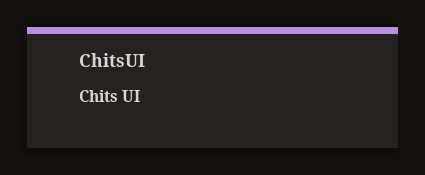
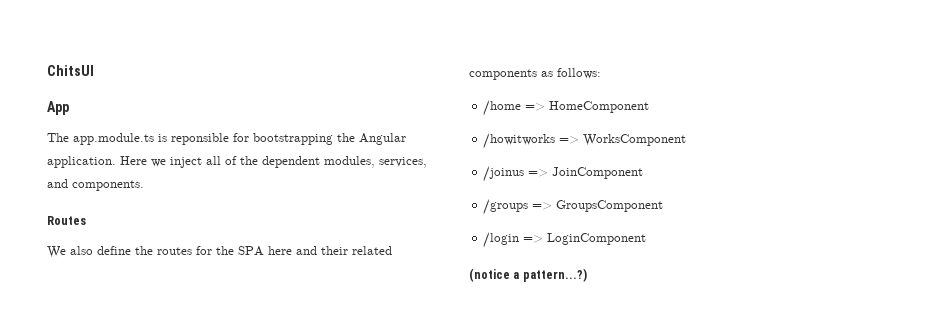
- Chits UI
+ App
+ The app.module.ts is reponsible for bootstrapping the Angular application. Here we inject all of the dependent modules, services, and components.
+ Routes
+ We also define the routes for the SPA here and their related components as follows:
+ /home => HomeComponent
+ /howitworks => WorksComponent
+ /joinus => JoinComponent
+ /groups => GroupsComponent
+ /login => LoginComponent
+ (notice a pattern...?)

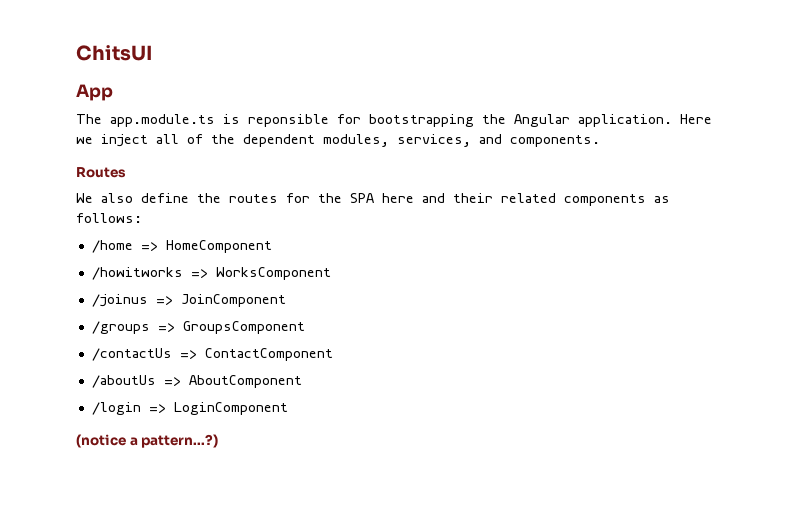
+ /contactUs => ContactComponent
+ /aboutUs => AboutComponent

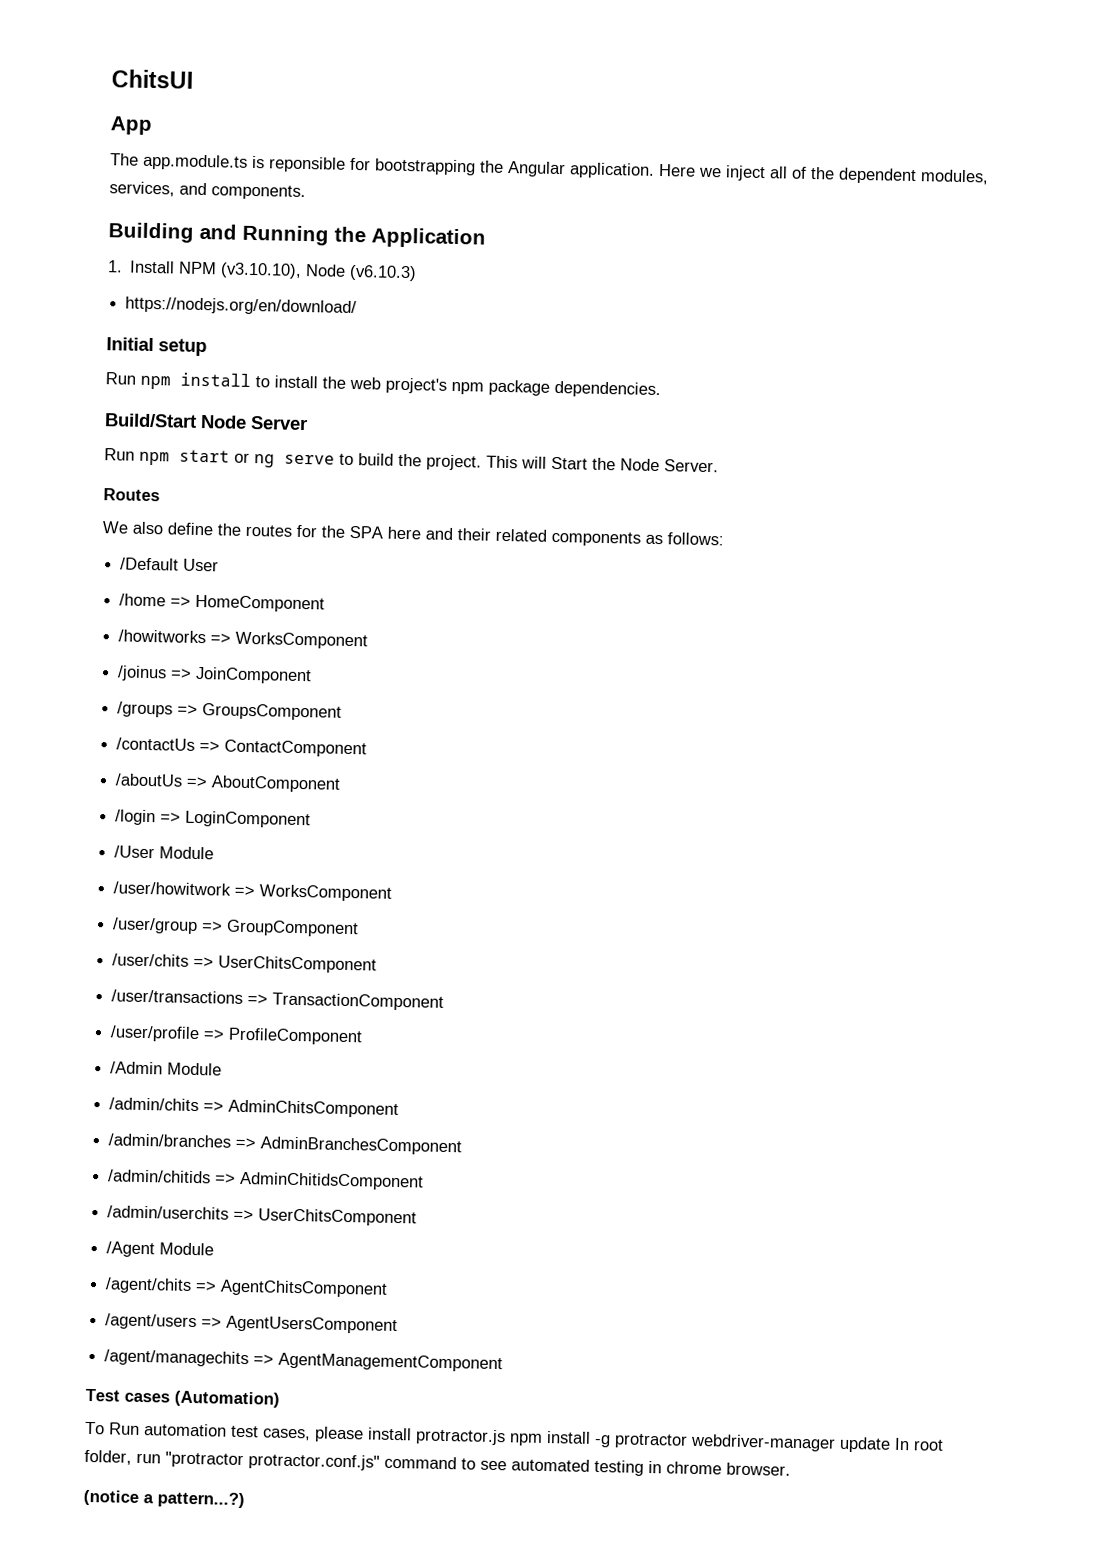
+ Building and Running the Application
+ 1. Install NPM (v3.10.10), Node (v6.10.3)
+ https://nodejs.org/en/download/
+ Initial setup
+ Run npm install to install the web project's npm package dependencies.
+ Build/Start Node Server
+ Run npm start or ng serve to build the project. This will Start the Node Server.
+ /Default User
+ /User Module
+ /user/howitwork => WorksComponent
+ /user/group => GroupComponent
+ /user/chits => UserChitsComponent
+ /user/transactions => TransactionComponent
+ /user/profile => ProfileComponent
+ /Admin Module
+ /admin/chits => AdminChitsComponent
+ /admin/branches => AdminBranchesComponent
+ /admin/chitids => AdminChitidsComponent
+ /admin/userchits => UserChitsComponent
+ /Agent Module
+ /agent/chits => AgentChitsComponent
+ /agent/users => AgentUsersComponent
+ /agent/managechits => AgentManagementComponent
+ Test cases (Automation)
+ To Run automation test cases, please install protractor.js npm install -g protractor webdriver-manager update In root folder, run "protractor protractor.conf.js" command to see automated testing in chrome browser.

